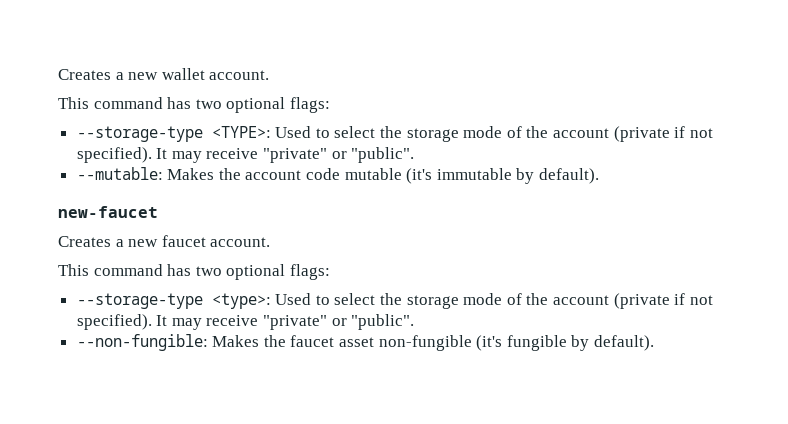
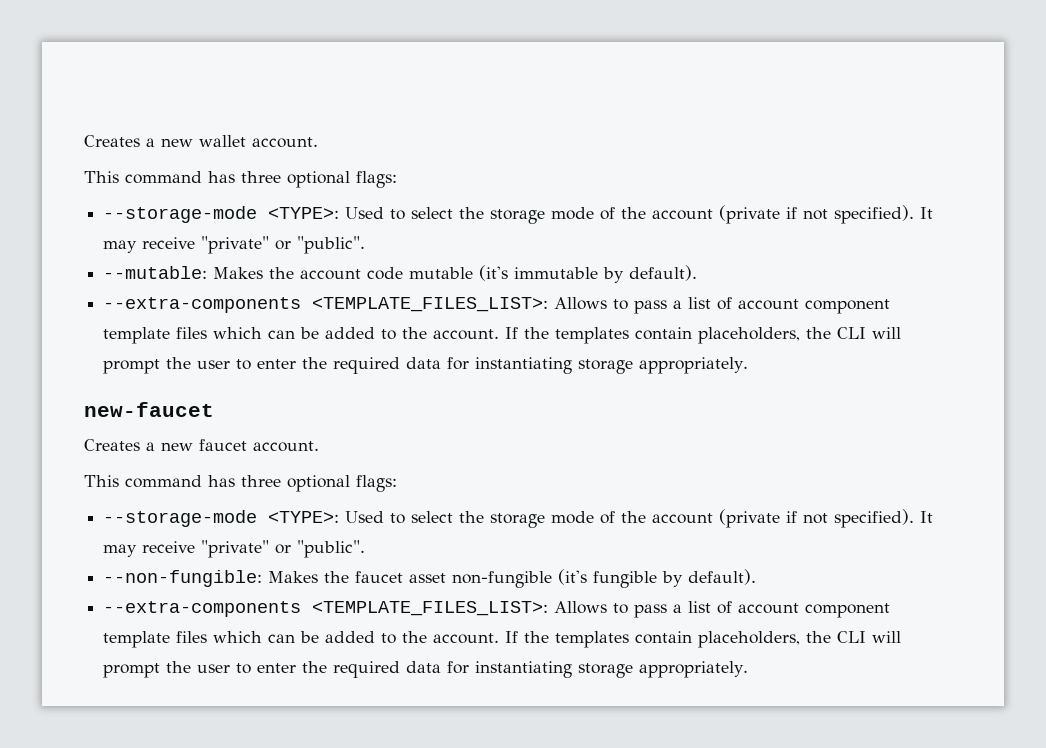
  Creates a new wallet account.
- This command has two optional flags:
- --storage-type <TYPE>: Used to select the storage mode of the account (private if not specified).
+ This command has three optional flags:
+ --storage-mode <TYPE>: Used to select the storage mode of the account (private if not specified).
  --mutable: Makes the account code mutable (it's immutable by default).
+ --extra-components <TEMPLATE_FILES_LIST>: Allows to pass a list of account component template files which can be added to the account. If the templates contain placeholders, the CLI will prompt the user to enter the required data for instantiating storage appropriately.
  Creates a new faucet account.
- This command has two optional flags:
- --storage-type <type>: Used to select the storage mode of the account (private if not specified).
+ This command has three optional flags:
+ --storage-mode <TYPE>: Used to select the storage mode of the account (private if not specified).
  --non-fungible: Makes the faucet asset non-fungible (it's fungible by default).
+ --extra-components <TEMPLATE_FILES_LIST>: Allows to pass a list of account component template files which can be added to the account. If the templates contain placeholders, the CLI will prompt the user to enter the required data for instantiating storage appropriately.

